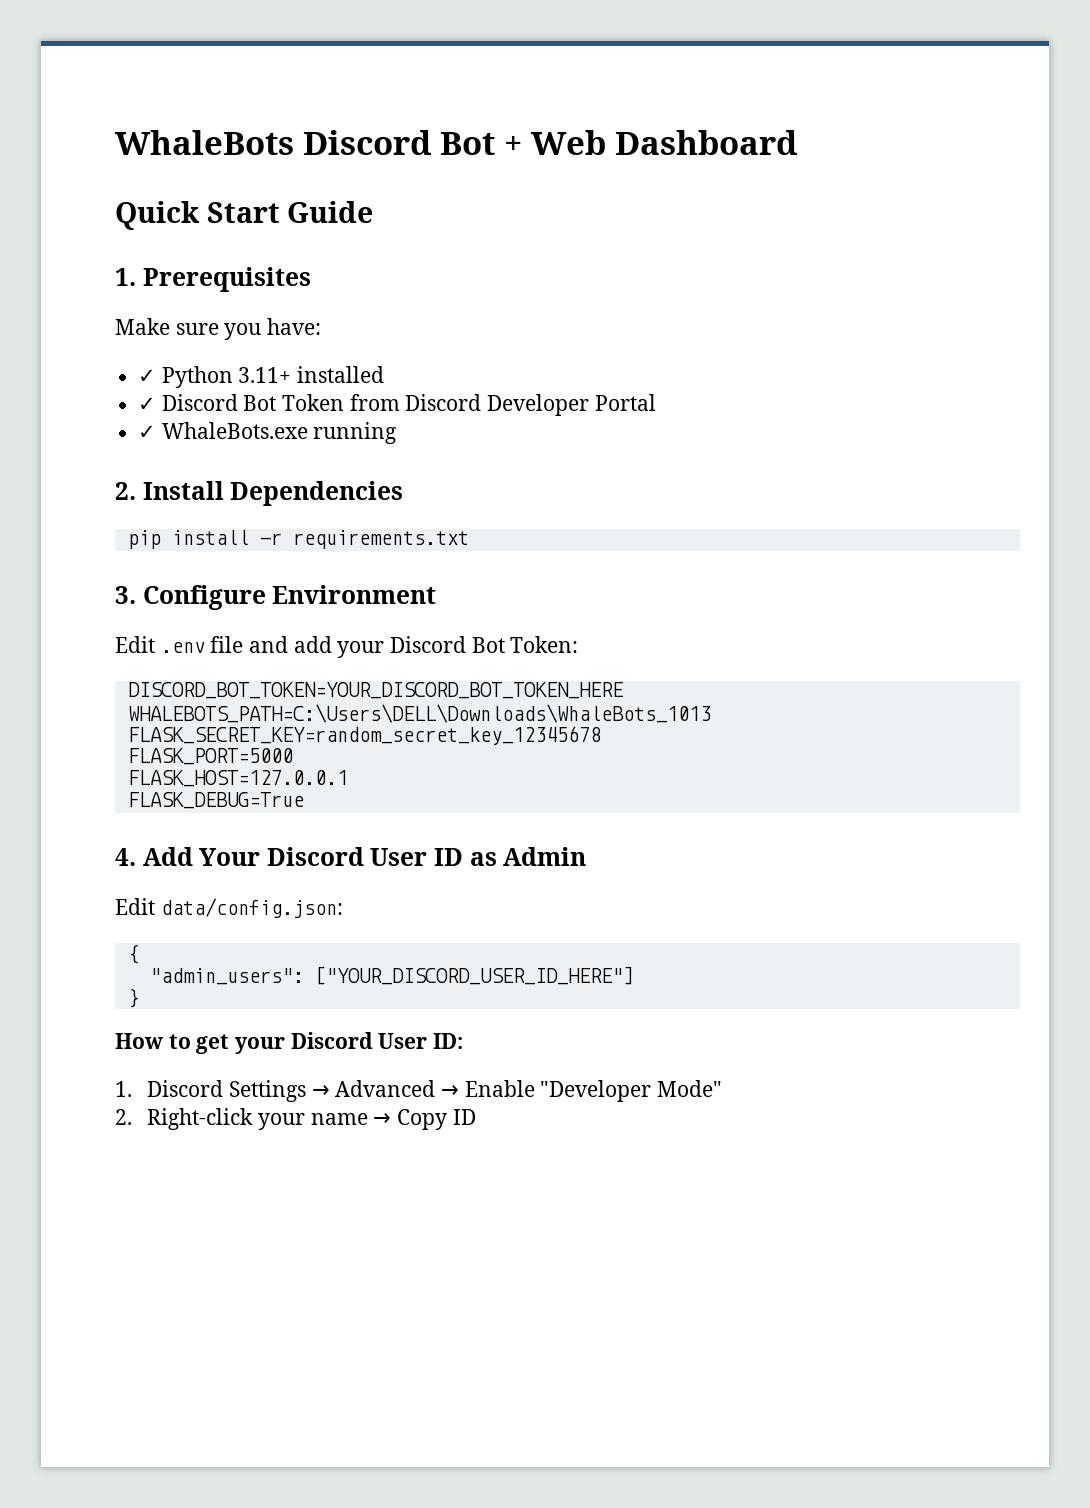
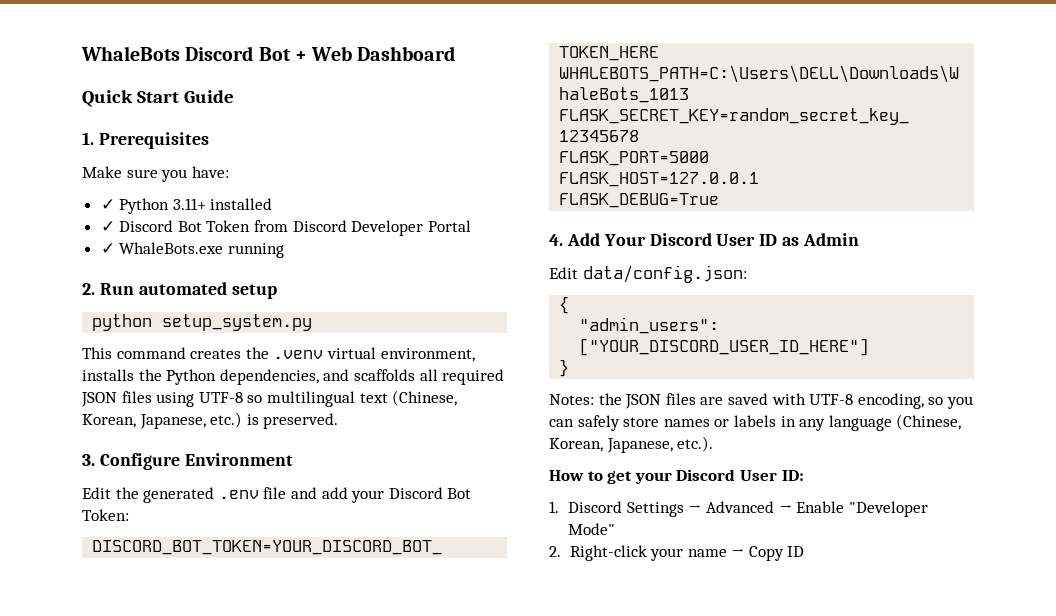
- 2. Install Dependencies
- pip install -r requirements.txt
+ 2. Run automated setup
+ python setup_system.py
+ This command creates the .venv virtual environment, installs the Python dependencies, and scaffolds all required JSON files using UTF-8 so multilingual text (Chinese, Korean, Japanese, etc.) is preserved.
- Edit .env file and add your Discord Bot Token:
+ Edit the generated .env file and add your Discord Bot Token:
+ Notes: the JSON files are saved with UTF-8 encoding, so you can safely store names or labels in any language (Chinese, Korean, Japanese, etc.).

